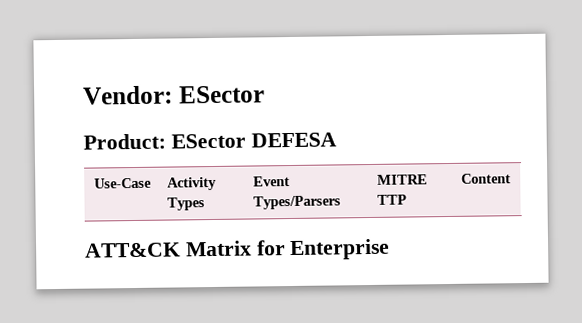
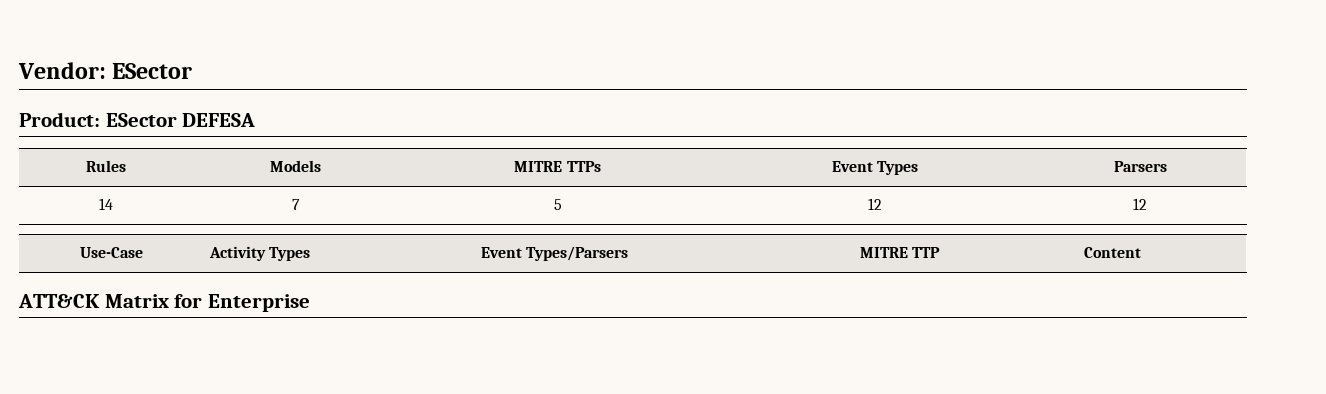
+ Rules | Models | MITRE TTPs | Event Types | Parsers
+ 14 | 7 | 5 | 12 | 12

